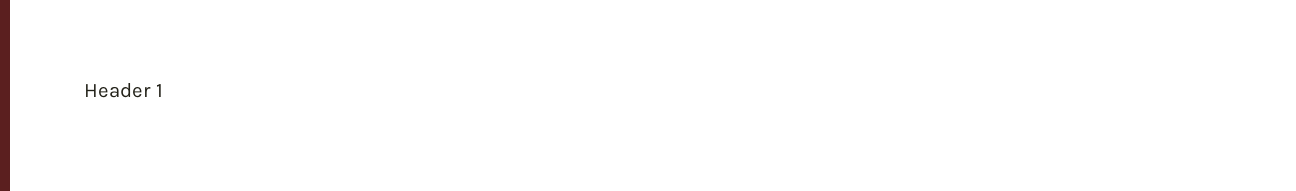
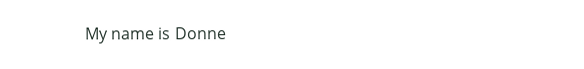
- Header 1
+ My name is Donne

